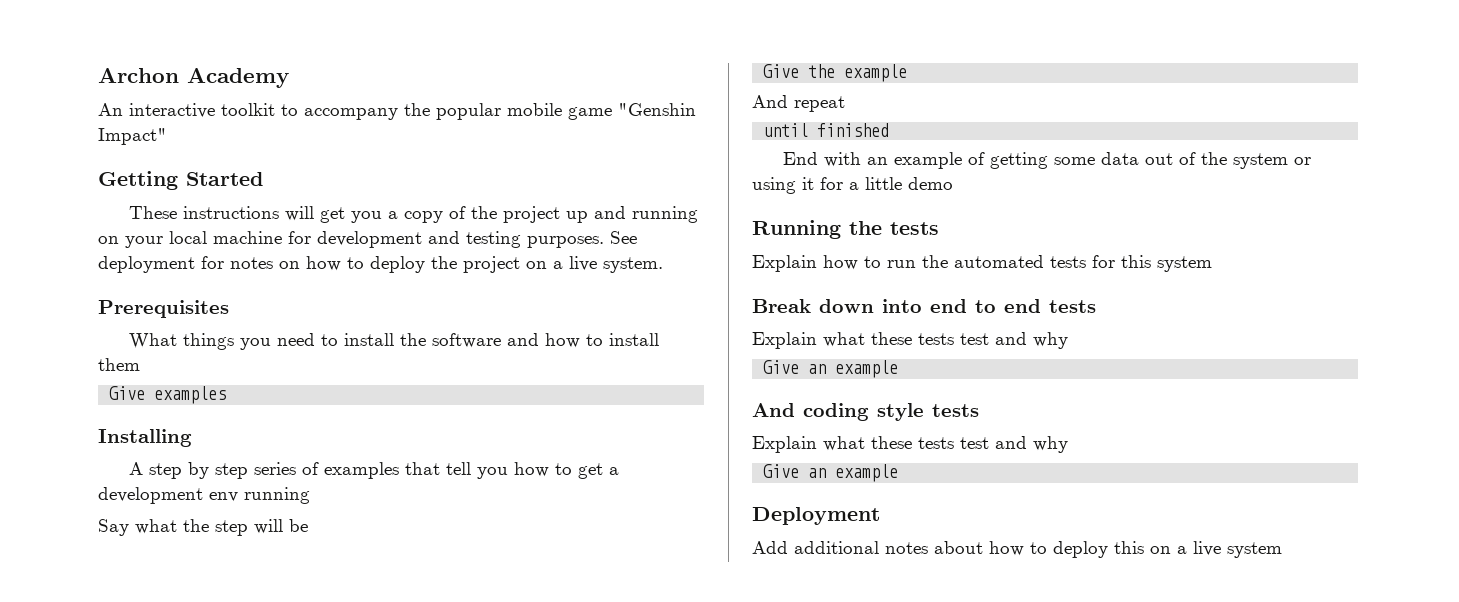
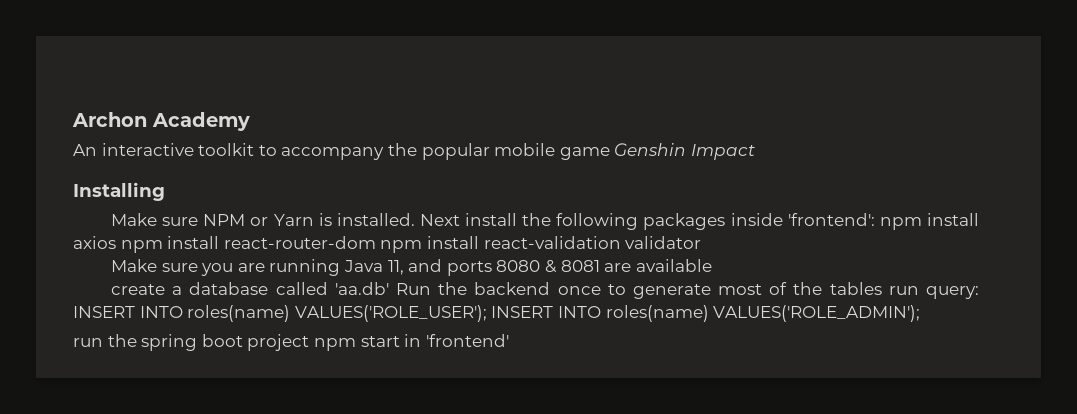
- An interactive toolkit to accompany the popular mobile game "Genshin Impact"
- Getting Started
- These instructions will get you a copy of the project up and running on your local machine for development and testing purposes. See deployment for notes on how to deploy the project on a live system.
- Prerequisites
- What things you need to install the software and how to install them
- Give examples
+ An interactive toolkit to accompany the popular mobile game Genshin Impact
  Installing
- A step by step series of examples that tell you how to get a development env running
- Say what the step will be
- Give the example
- And repeat
- until finished
- End with an example of getting some data out of the system or using it for a little demo
- Running the tests
- Explain how to run the automated tests for this system
- Break down into end to end tests
- Explain what these tests test and why
- Give an example
- And coding style tests
- Explain what these tests test and why
- Give an example
- Deployment
- Add additional notes about how to deploy this on a live system
+ Make sure NPM or Yarn is installed. Next install the following packages inside 'frontend': npm install axios npm install react-router-dom npm install react-validation validator
+ Make sure you are running Java 11, and ports 8080 & 8081 are available
+ create a database called 'aa.db' Run the backend once to generate most of the tables run query: INSERT INTO roles(name) VALUES('ROLE_USER'); INSERT INTO roles(name) VALUES('ROLE_ADMIN');
+ run the spring boot project npm start in 'frontend'

